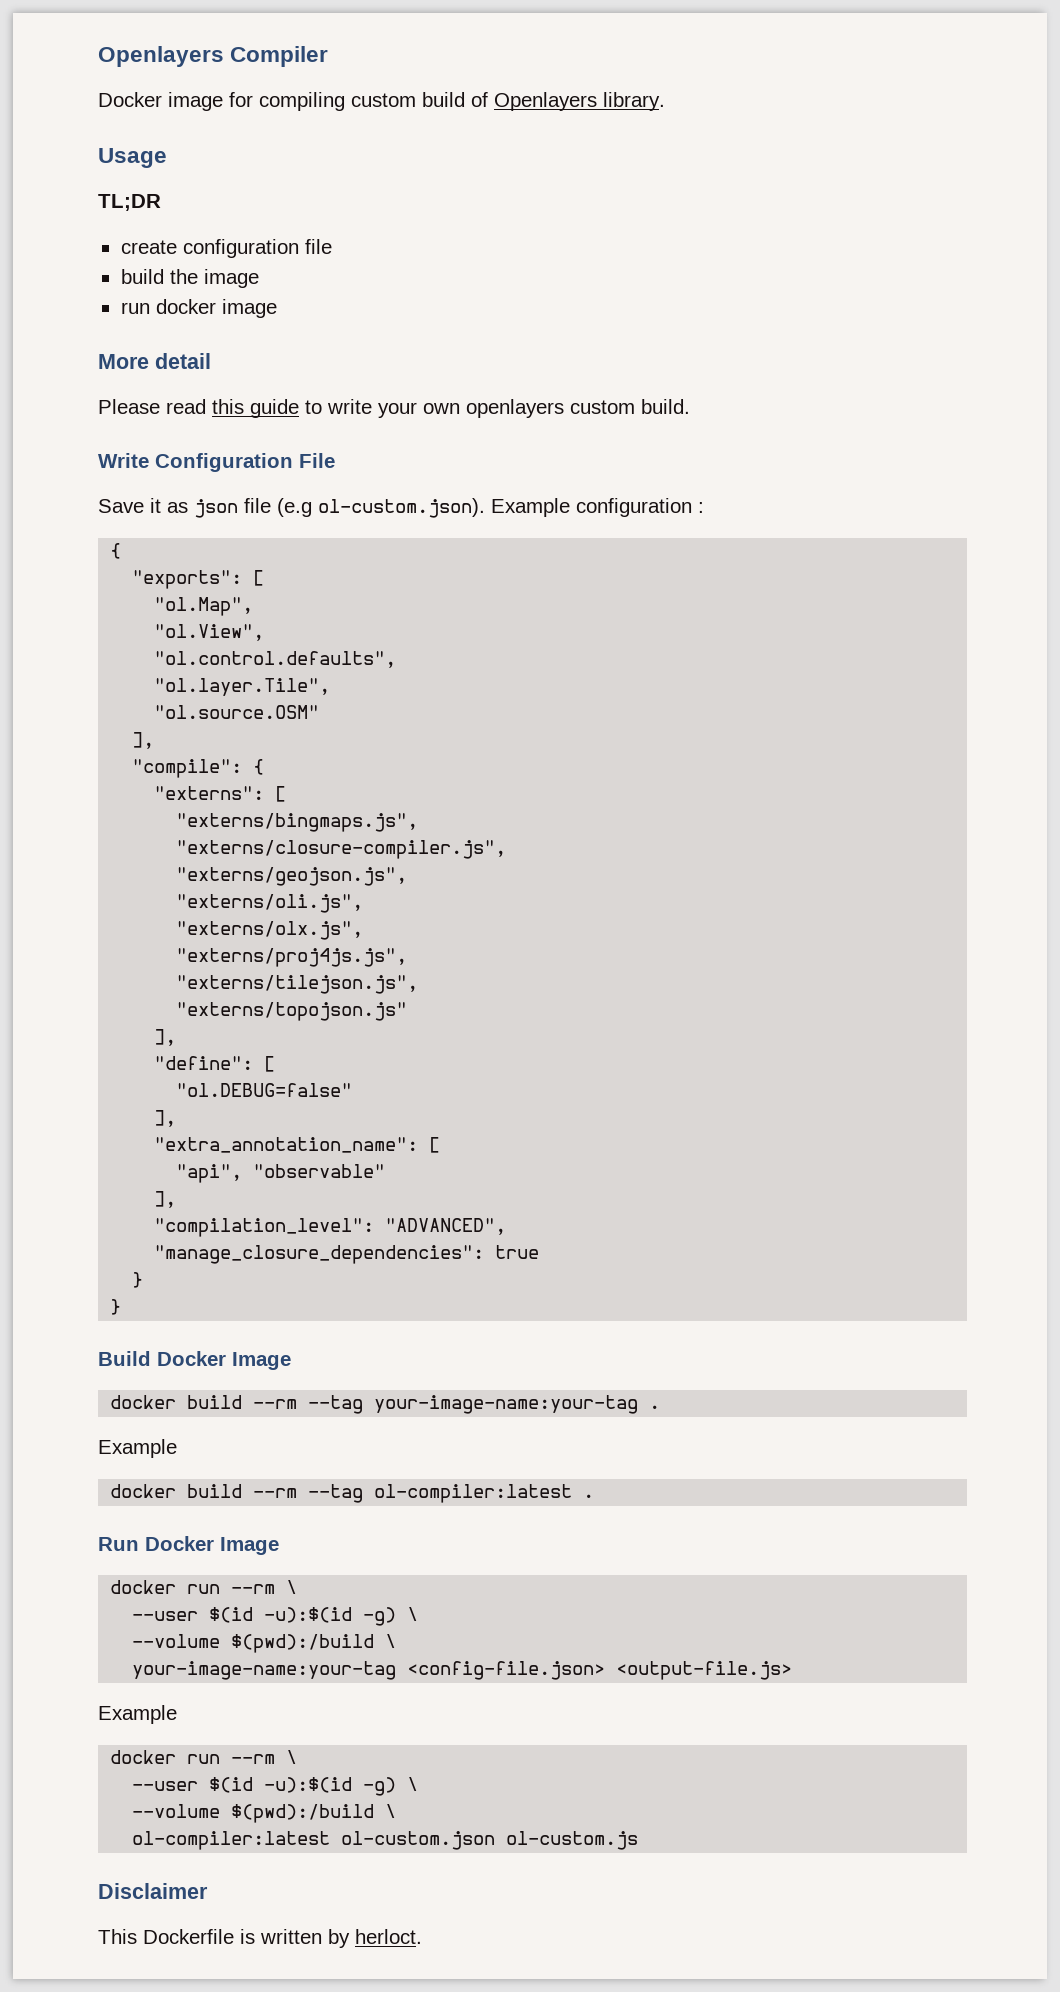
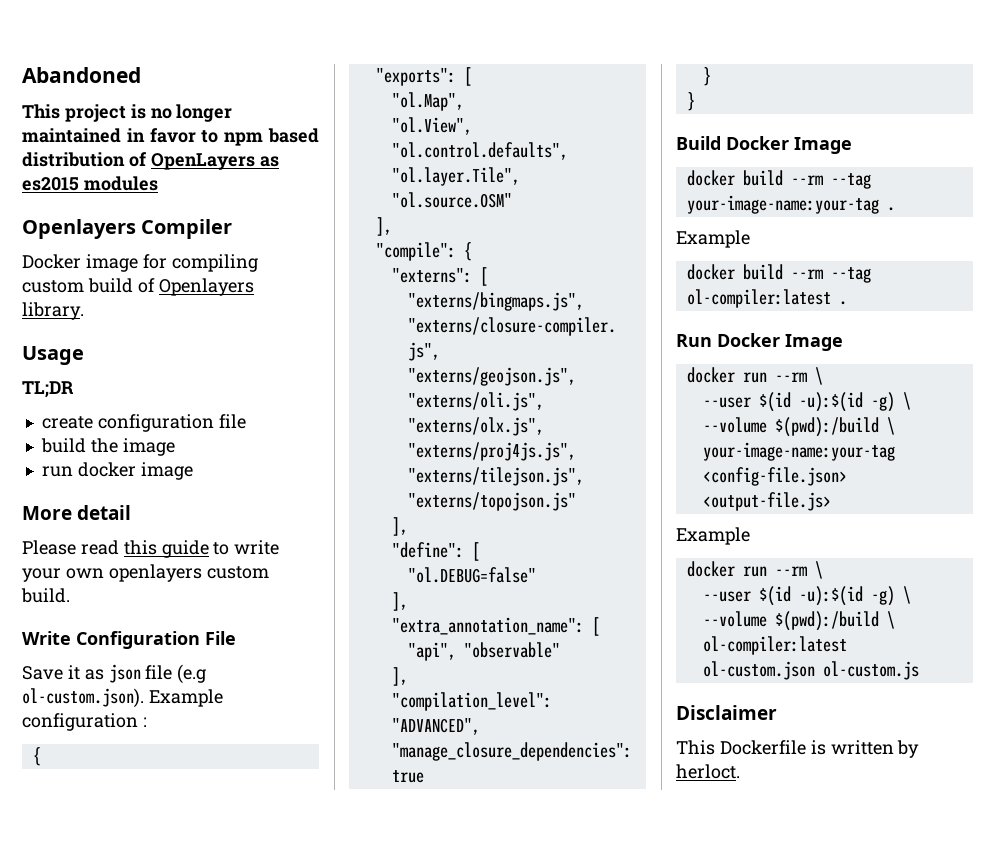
+ Abandoned
+ This project is no longer maintained in favor to npm based distribution of OpenLayers as es2015 modules

